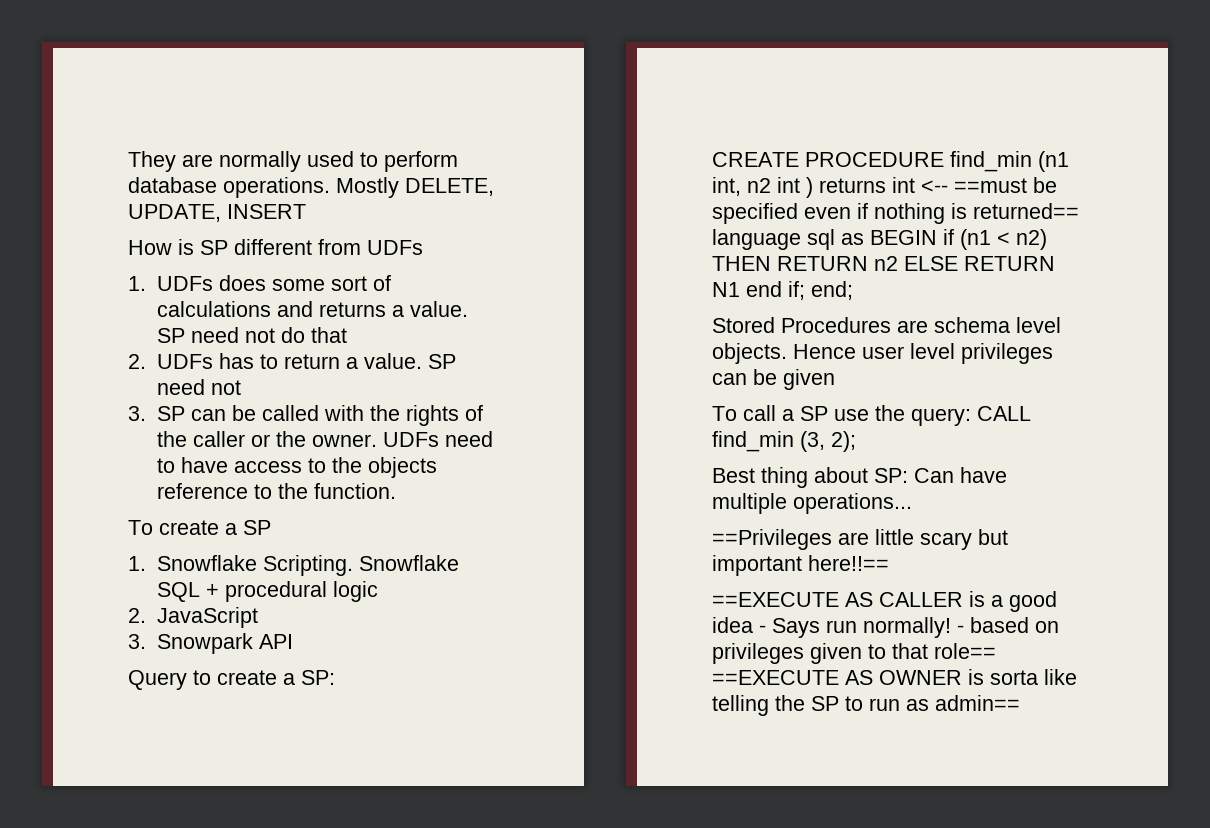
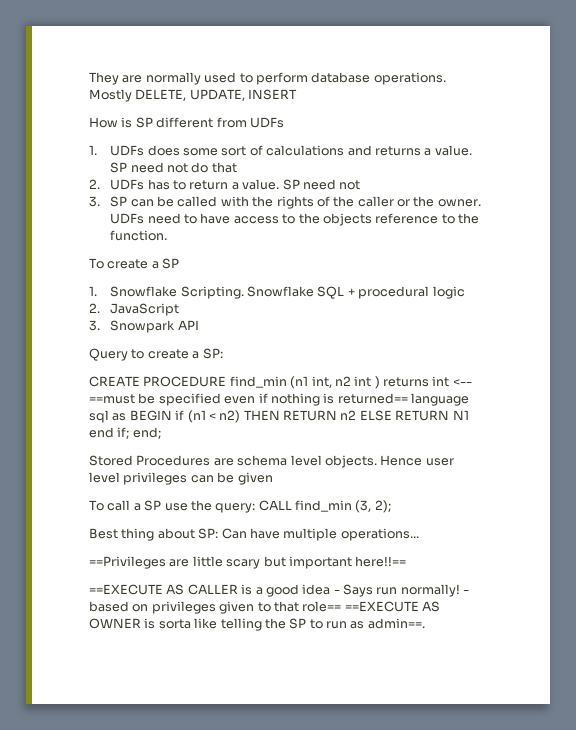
- - based on privileges given to that role== ==EXECUTE AS OWNER is sorta like telling the SP to run as admin==
+ - based on privileges given to that role== ==EXECUTE AS OWNER is sorta like telling the SP to run as admin==.

